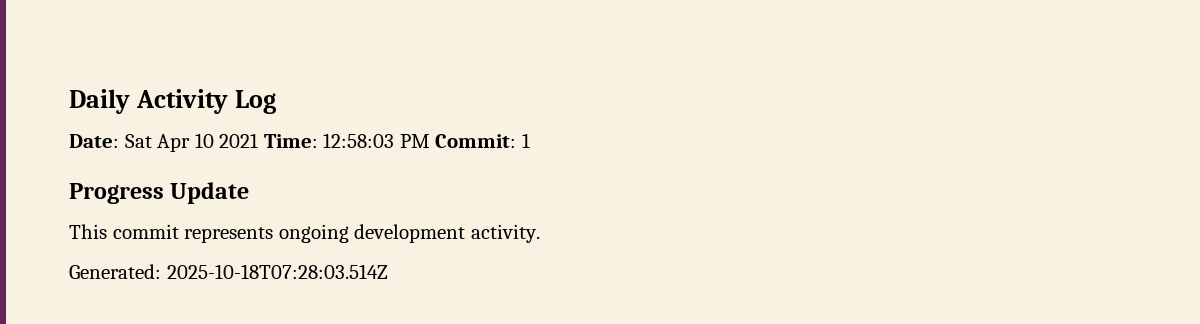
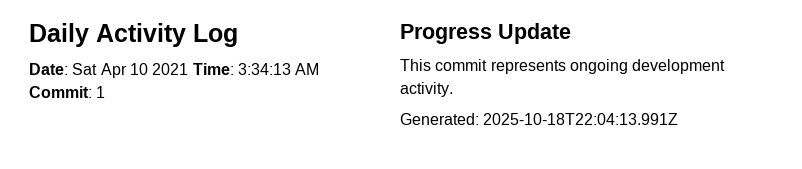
- Date: Sat Apr 10 2021 Time: 12:58:03 PM Commit: 1
+ Date: Sat Apr 10 2021 Time: 3:34:13 AM Commit: 1
- Generated: 2025-10-18T07:28:03.514Z
+ Generated: 2025-10-18T22:04:13.991Z

